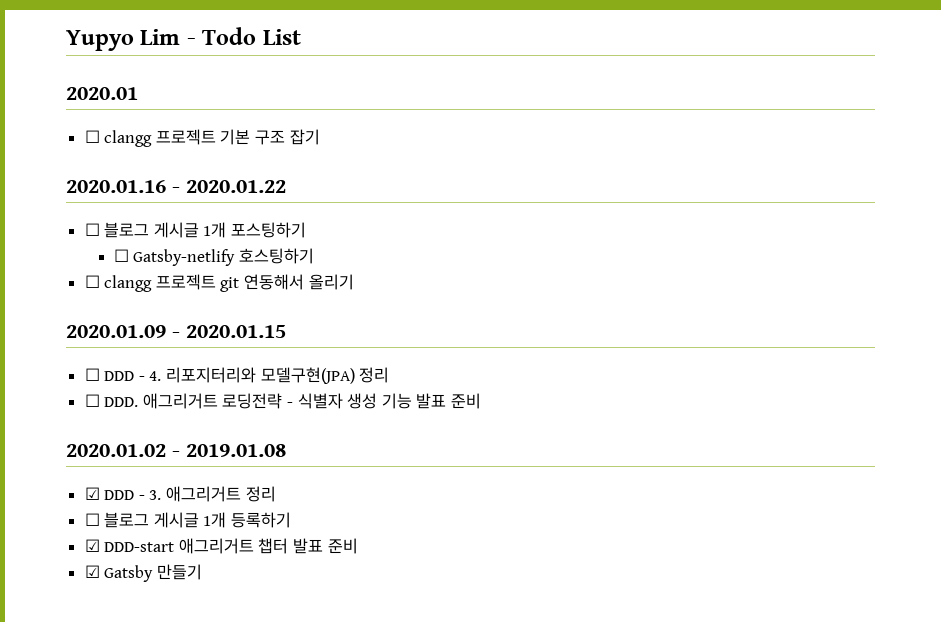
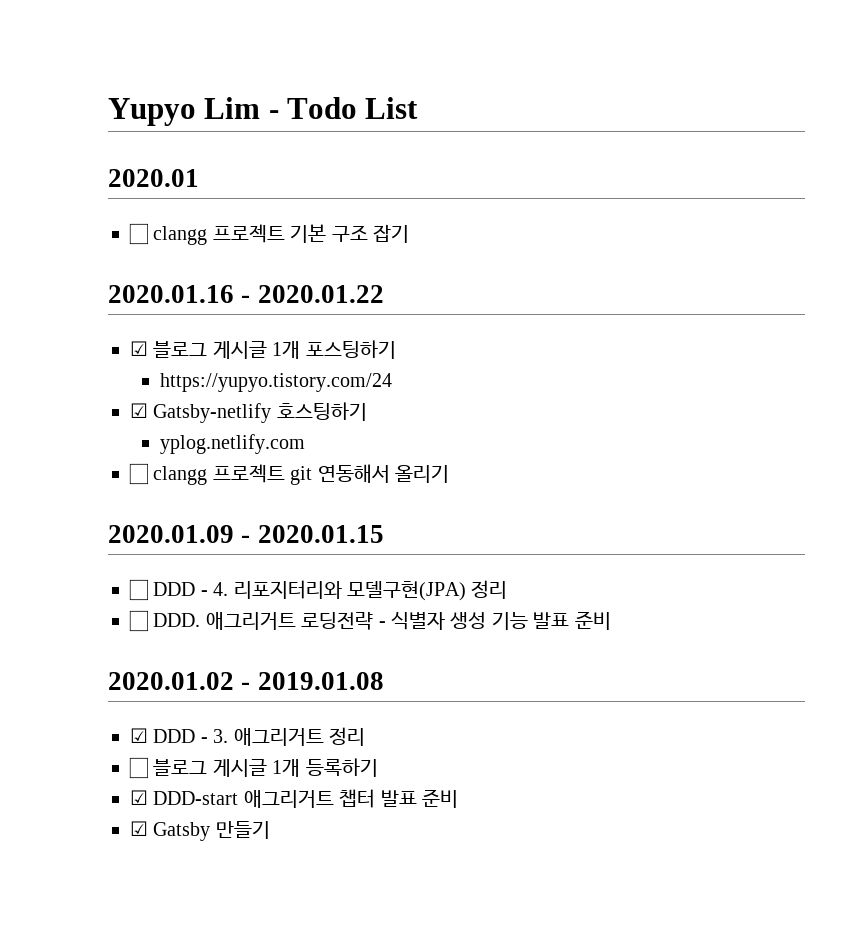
- ☐ 블로그 게시글 1개 포스팅하기
+ ☑ 블로그 게시글 1개 포스팅하기
- ☐ Gatsby-netlify 호스팅하기
+ https://yupyo.tistory.com/24
+ ☑ Gatsby-netlify 호스팅하기
+ yplog.netlify.com

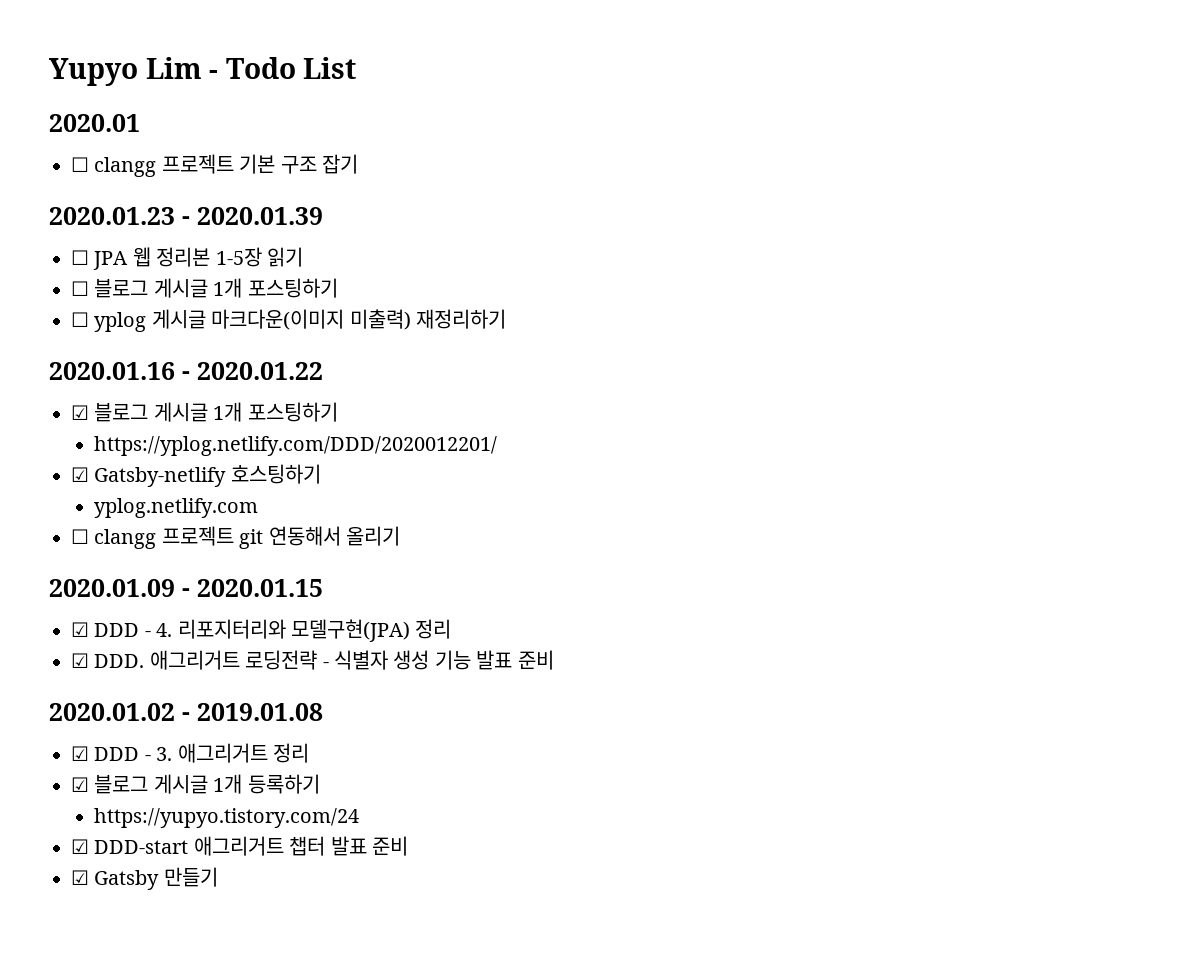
+ 2020.01.23 - 2020.01.39
+ ☐ JPA 웹 정리본 1-5장 읽기
+ ☐ 블로그 게시글 1개 포스팅하기
+ ☐ yplog 게시글 마크다운(이미지 미출력) 재정리하기
- https://yupyo.tistory.com/24
+ https://yplog.netlify.com/DDD/2020012201/
- ☐ DDD - 4. 리포지터리와 모델구현(JPA) 정리
+ ☑ DDD - 4. 리포지터리와 모델구현(JPA) 정리
- ☐ DDD. 애그리거트 로딩전략 - 식별자 생성 기능 발표 준비
+ ☑ DDD. 애그리거트 로딩전략 - 식별자 생성 기능 발표 준비
- ☐ 블로그 게시글 1개 등록하기
+ ☑ 블로그 게시글 1개 등록하기
+ https://yupyo.tistory.com/24

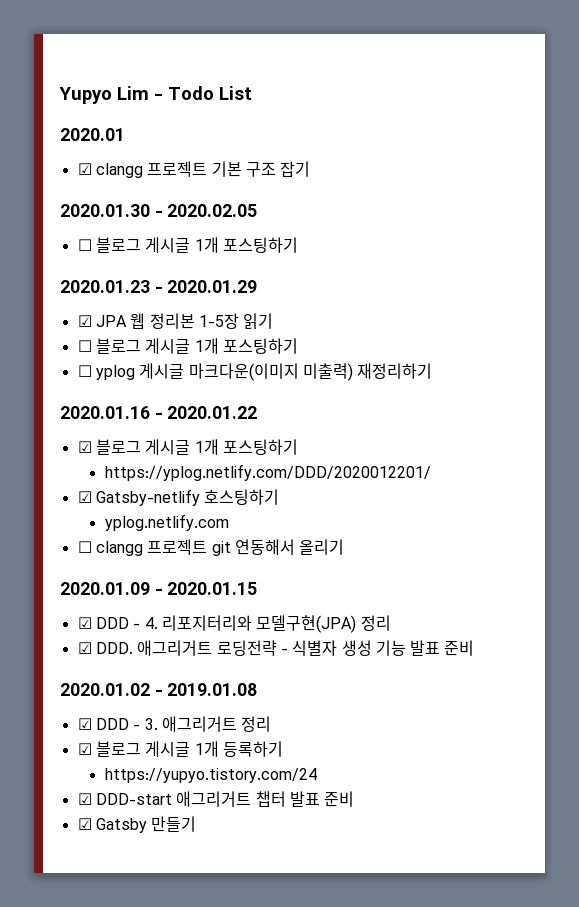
- ☐ clangg 프로젝트 기본 구조 잡기
+ ☑ clangg 프로젝트 기본 구조 잡기
+ 2020.01.30 - 2020.02.05
+ ☐ 블로그 게시글 1개 포스팅하기
- 2020.01.23 - 2020.01.39
- ☐ JPA 웹 정리본 1-5장 읽기
+ 2020.01.23 - 2020.01.29
+ ☑ JPA 웹 정리본 1-5장 읽기

